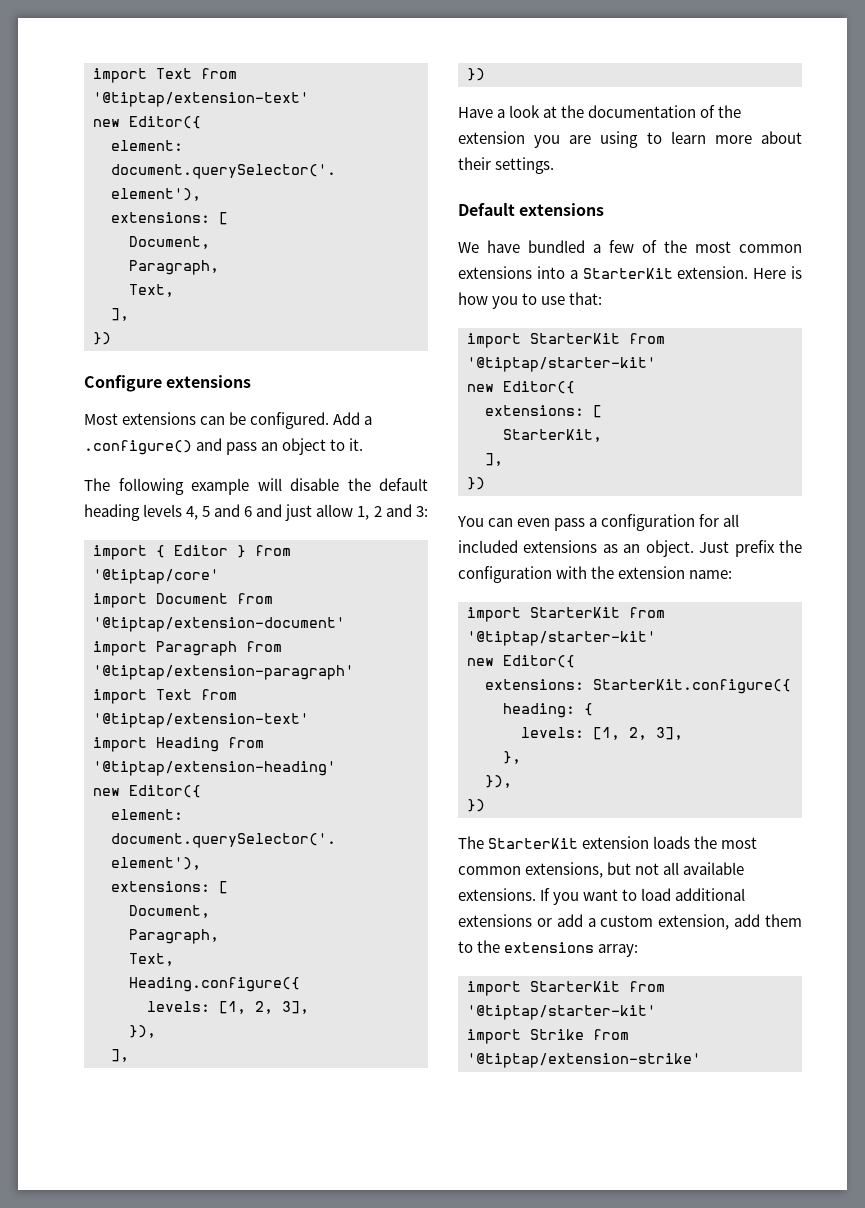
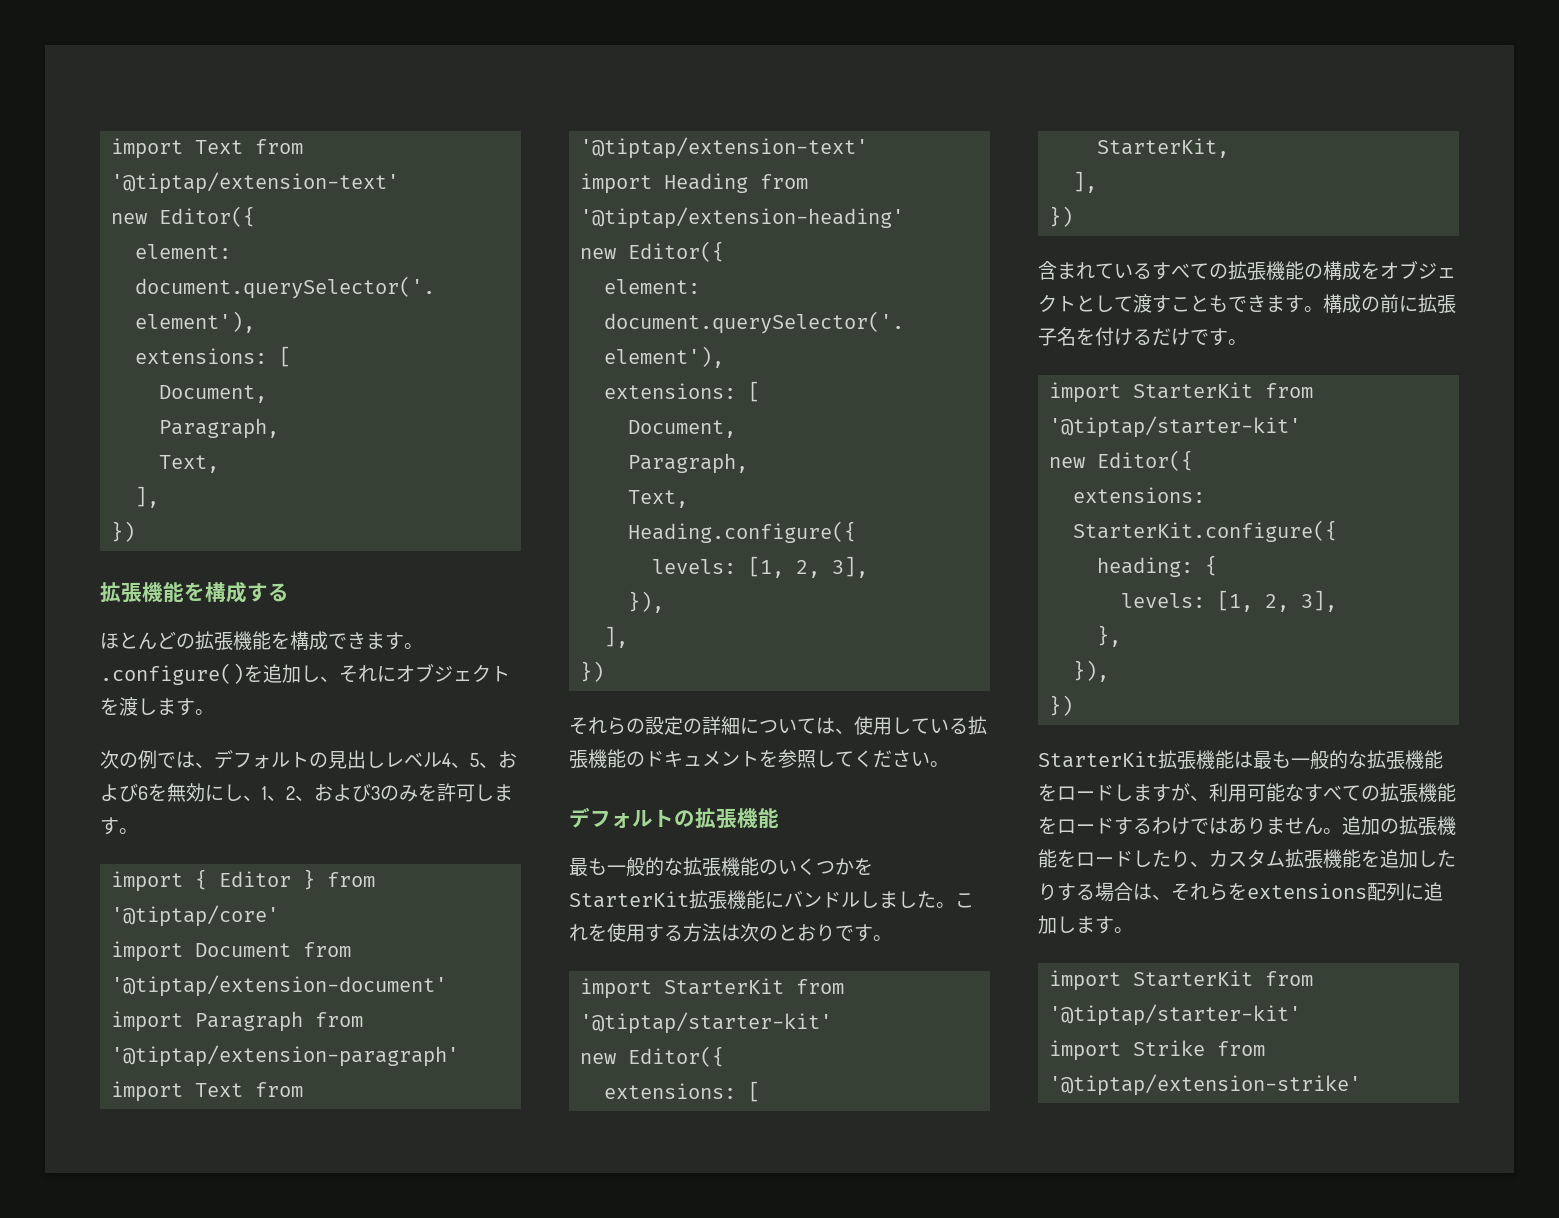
- Configure extensions
- Most extensions can be configured. Add a .configure() and pass an object to it.
- The following example will disable the default heading levels 4, 5 and 6 and just allow 1, 2 and 3:
+ 拡張機能を構成する
+ ほとんどの拡張機能を構成できます。.configure()を追加し、それにオブジェクトを渡します。
+ 次の例では、デフォルトの見出しレベル4、5、および6を無効にし、1、2、および3のみを許可します。
- Have a look at the documentation of the extension you are using to learn more about their settings.
- Default extensions
- We have bundled a few of the most common extensions into a StarterKit extension. Here is how you to use that:
+ それらの設定の詳細については、使用している拡張機能のドキュメントを参照してください。
+ デフォルトの拡張機能
+ 最も一般的な拡張機能のいくつかをStarterKit拡張機能にバンドルしました。これを使用する方法は次のとおりです。
- You can even pass a configuration for all included extensions as an object. Just prefix the configuration with the extension name:
+ 含まれているすべての拡張機能の構成をオブジェクトとして渡すこともできます。構成の前に拡張子名を付けるだけです。
- The StarterKit extension loads the most common extensions, but not all available extensions. If you want to load additional extensions or add a custom extension, add them to the extensions array:
+ StarterKit拡張機能は最も一般的な拡張機能をロードしますが、利用可能なすべての拡張機能をロードするわけではありません。追加の拡張機能をロードしたり、カスタム拡張機能を追加したりする場合は、それらをextensions配列に追加します。

